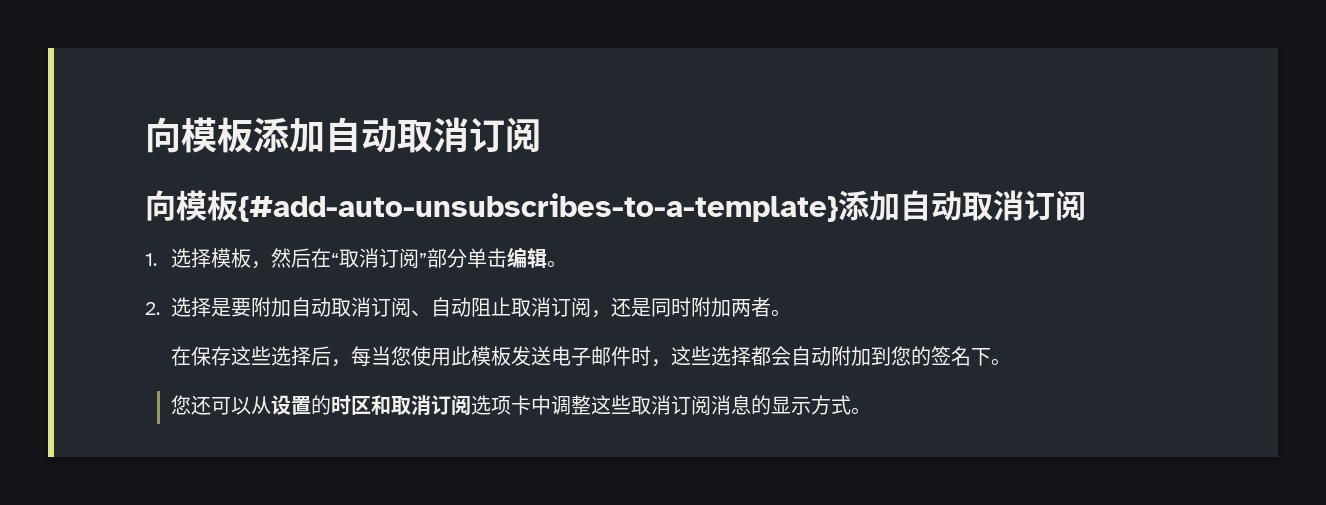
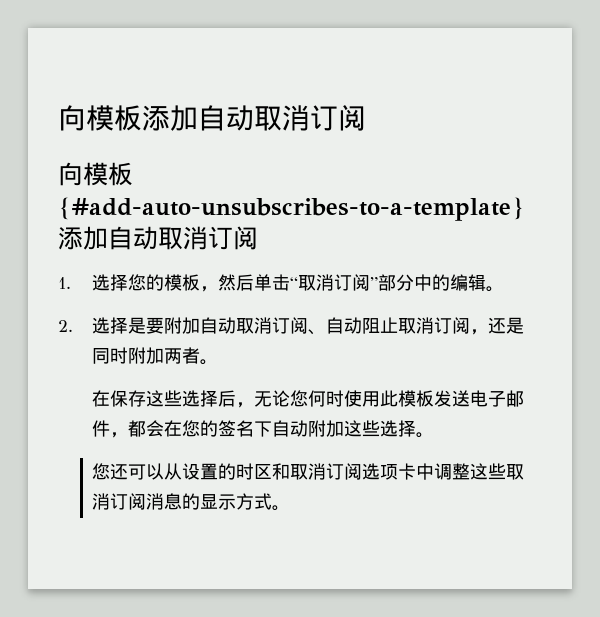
- 1.选择模板，然后在“取消订阅”部分单击编辑。
+ 1.选择您的模板，然后单击“取消订阅”部分中的编辑。
- 在保存这些选择后，每当您使用此模板发送电子邮件时，这些选择都会自动附加到您的签名下。
+ 在保存这些选择后，无论您何时使用此模板发送电子邮件，都会在您的签名下自动附加这些选择。

